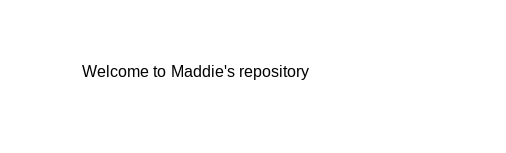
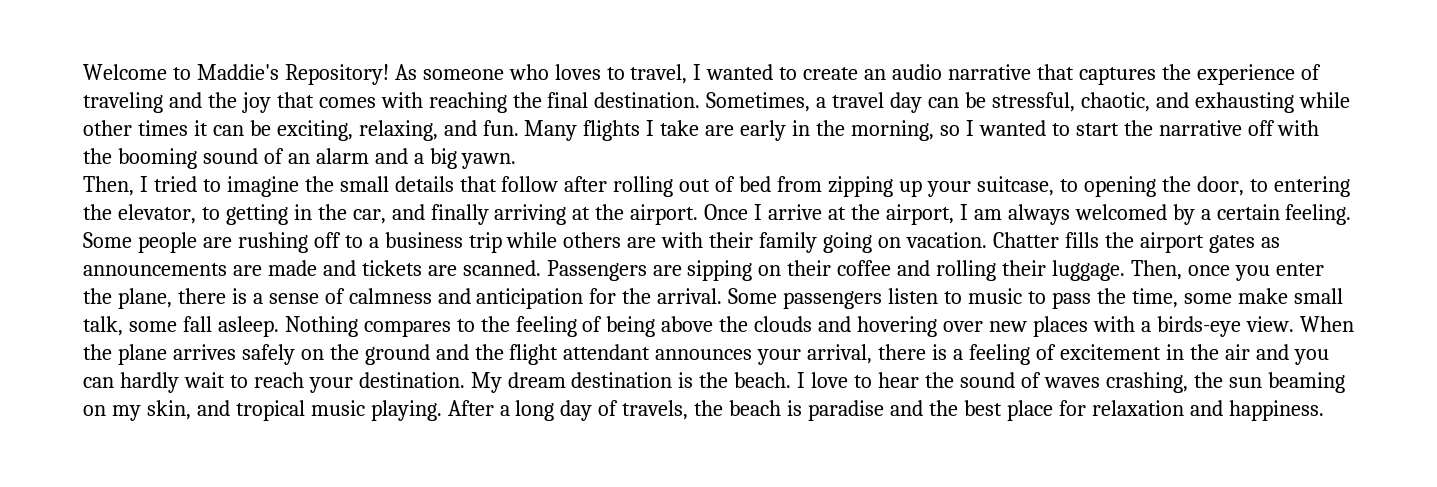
- Welcome to Maddie's repository
+ Welcome to Maddie's Repository! As someone who loves to travel, I wanted to create an audio narrative that captures the experience of traveling and the joy that comes with reaching the final destination. Sometimes, a travel day can be stressful, chaotic, and exhausting while other times it can be exciting, relaxing, and fun. Many flights I take are early in the morning, so I wanted to start the narrative off with the booming sound of an alarm and a big yawn.
+ Then, I tried to imagine the small details that follow after rolling out of bed from zipping up your suitcase, to opening the door, to entering the elevator, to getting in the car, and finally arriving at the airport. Once I arrive at the airport, I am always welcomed by a certain feeling. Some people are rushing off to a business trip while others are with their family going on vacation. Chatter fills the airport gates as announcements are made and tickets are scanned. Passengers are sipping on their coffee and rolling their luggage. Then, once you enter the plane, there is a sense of calmness and anticipation for the arrival. Some passengers listen to music to pass the time, some make small talk, some fall asleep. Nothing compares to the feeling of being above the clouds and hovering over new places with a birds-eye view. When the plane arrives safely on the ground and the flight attendant announces your arrival, there is a feeling of excitement in the air and you can hardly wait to reach your destination. My dream destination is the beach. I love to hear the sound of waves crashing, the sun beaming on my skin, and tropical music playing. After a long day of travels, the beach is paradise and the best place for relaxation and happiness.

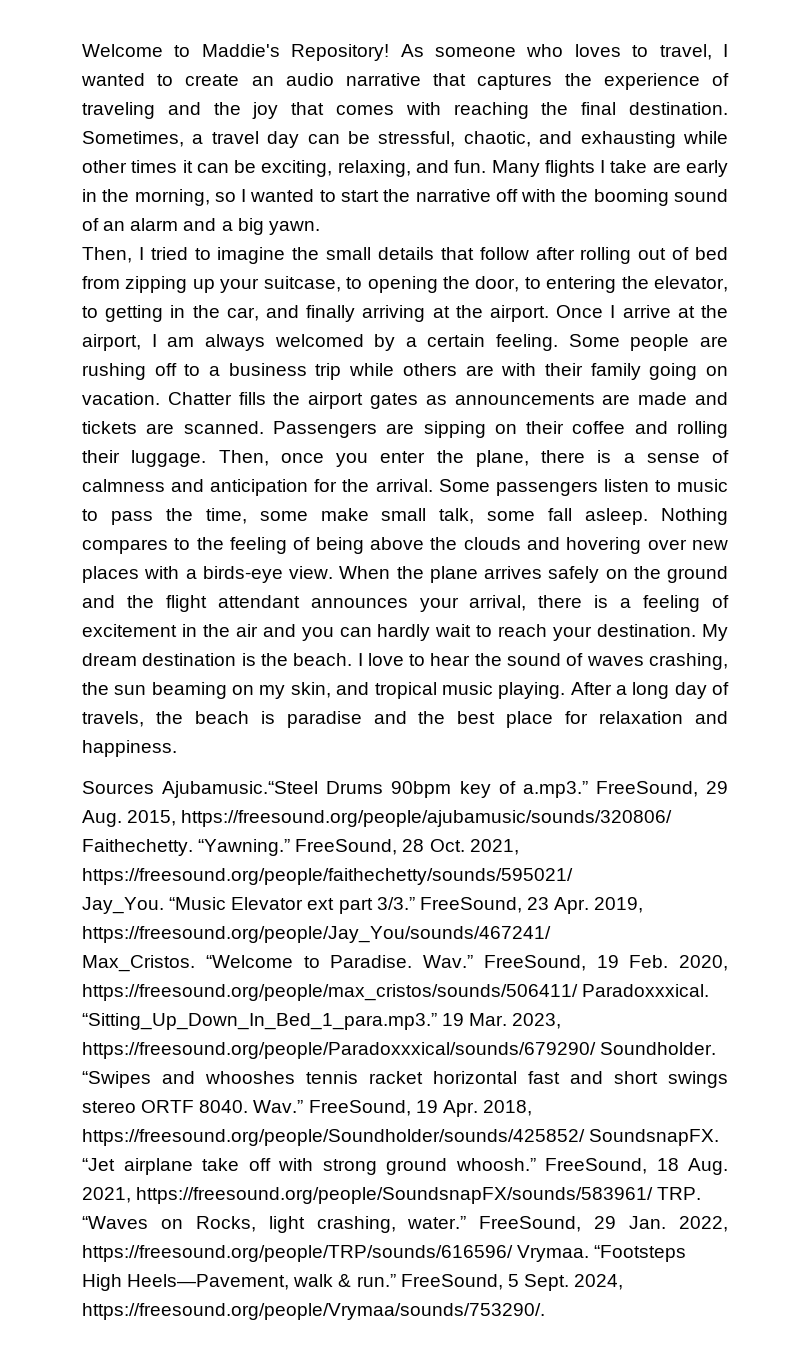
+ Sources Ajubamusic.“Steel Drums 90bpm key of a.mp3.” FreeSound, 29 Aug. 2015, https://freesound.org/people/ajubamusic/sounds/320806/ Faithechetty. “Yawning.” FreeSound, 28 Oct. 2021, https://freesound.org/people/faithechetty/sounds/595021/
+ Jay_You. “Music Elevator ext part 3/3.” FreeSound, 23 Apr. 2019, https://freesound.org/people/Jay_You/sounds/467241/
+ Max_Cristos. “Welcome to Paradise. Wav.” FreeSound, 19 Feb. 2020, https://freesound.org/people/max_cristos/sounds/506411/ Paradoxxxical. “Sitting_Up_Down_In_Bed_1_para.mp3.” 19 Mar. 2023, https://freesound.org/people/Paradoxxxical/sounds/679290/ Soundholder. “Swipes and whooshes tennis racket horizontal fast and short swings stereo ORTF 8040. Wav.” FreeSound, 19 Apr. 2018, https://freesound.org/people/Soundholder/sounds/425852/ SoundsnapFX. “Jet airplane take off with strong ground whoosh.” FreeSound, 18 Aug. 2021, https://freesound.org/people/SoundsnapFX/sounds/583961/ TRP. “Waves on Rocks, light crashing, water.” FreeSound, 29 Jan. 2022, https://freesound.org/people/TRP/sounds/616596/ Vrymaa. “Footsteps High Heels—Pavement, walk & run.” FreeSound, 5 Sept. 2024, https://freesound.org/people/Vrymaa/sounds/753290/.

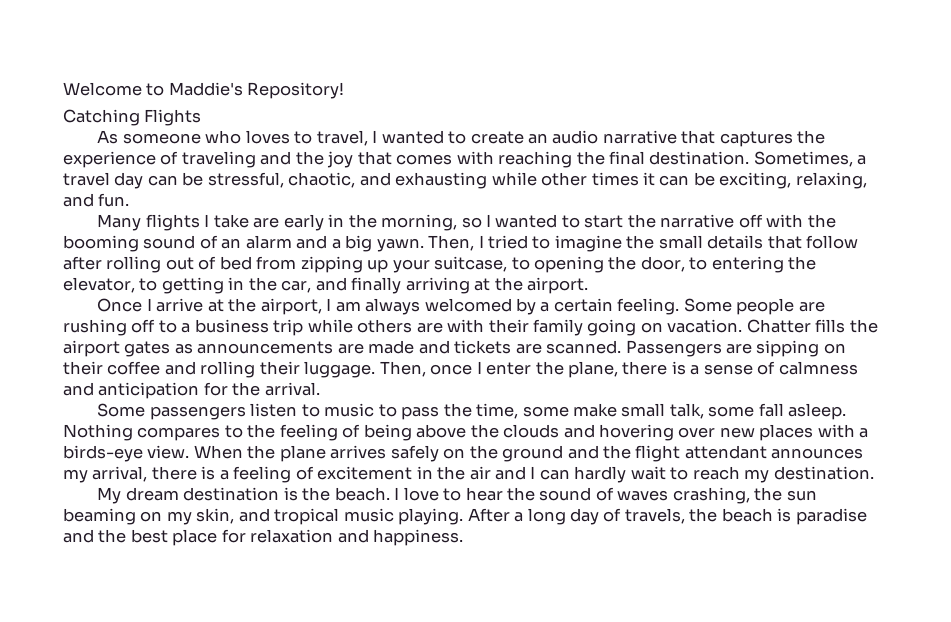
- Welcome to Maddie's Repository! As someone who loves to travel, I wanted to create an audio narrative that captures the experience of traveling and the joy that comes with reaching the final destination.
+ Welcome to Maddie's Repository!
+ Catching Flights
+ As someone who loves to travel, I wanted to create an audio narrative that captures the experience of traveling and the joy that comes with reaching the final destination.
- Sometimes, a travel day can be stressful, chaotic, and exhausting while other times it can be exciting, relaxing, and fun. Many flights I take are early in the morning, so I wanted to start the narrative off with the booming sound of an alarm and a big yawn.
- Then, I tried to imagine the small details that follow after rolling out of bed from zipping up your suitcase, to opening the door, to entering the elevator, to getting in the car, and finally arriving at the airport. Once I arrive at the airport, I am always welcomed by a certain feeling.
+ Sometimes, a travel day can be stressful, chaotic, and exhausting while other times it can be exciting, relaxing, and fun.
+ Many flights I take are early in the morning, so I wanted to start the narrative off with the booming sound of an alarm and a big yawn. Then, I tried to imagine the small details that follow after rolling out of bed from zipping up your suitcase, to opening the door, to entering the elevator, to getting in the car, and finally arriving at the airport.
+ Once I arrive at the airport, I am always welcomed by a certain feeling.
- Then, once you enter the plane, there is a sense of calmness and anticipation for the arrival. Some passengers listen to music to pass the time, some make small talk, some fall asleep.
+ Then, once I enter the plane, there is a sense of calmness and anticipation for the arrival.
+ Some passengers listen to music to pass the time, some make small talk, some fall asleep.
- When the plane arrives safely on the ground and the flight attendant announces your arrival, there is a feeling of excitement in the air and you can hardly wait to reach your destination. My dream destination is the beach.
+ When the plane arrives safely on the ground and the flight attendant announces my arrival, there is a feeling of excitement in the air and I can hardly wait to reach my destination.
+ My dream destination is the beach.
- Sources Ajubamusic.“Steel Drums 90bpm key of a.mp3.” FreeSound, 29 Aug. 2015, https://freesound.org/people/ajubamusic/sounds/320806/ Faithechetty. “Yawning.” FreeSound, 28 Oct. 2021, https://freesound.org/people/faithechetty/sounds/595021/
- Jay_You. “Music Elevator ext part 3/3.” FreeSound, 23 Apr. 2019, https://freesound.org/people/Jay_You/sounds/467241/
- Max_Cristos. “Welcome to Paradise. Wav.” FreeSound, 19 Feb. 2020, https://freesound.org/people/max_cristos/sounds/506411/ Paradoxxxical. “Sitting_Up_Down_In_Bed_1_para.mp3.” 19 Mar. 2023, https://freesound.org/people/Paradoxxxical/sounds/679290/ Soundholder. “Swipes and whooshes tennis racket horizontal fast and short swings stereo ORTF 8040. Wav.” FreeSound, 19 Apr. 2018, https://freesound.org/people/Soundholder/sounds/425852/ SoundsnapFX. “Jet airplane take off with strong ground whoosh.” FreeSound, 18 Aug. 2021, https://freesound.org/people/SoundsnapFX/sounds/583961/ TRP. “Waves on Rocks, light crashing, water.” FreeSound, 29 Jan. 2022, https://freesound.org/people/TRP/sounds/616596/ Vrymaa. “Footsteps High Heels—Pavement, walk & run.” FreeSound, 5 Sept. 2024, https://freesound.org/people/Vrymaa/sounds/753290/.

